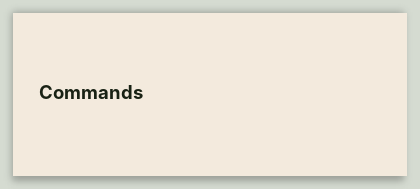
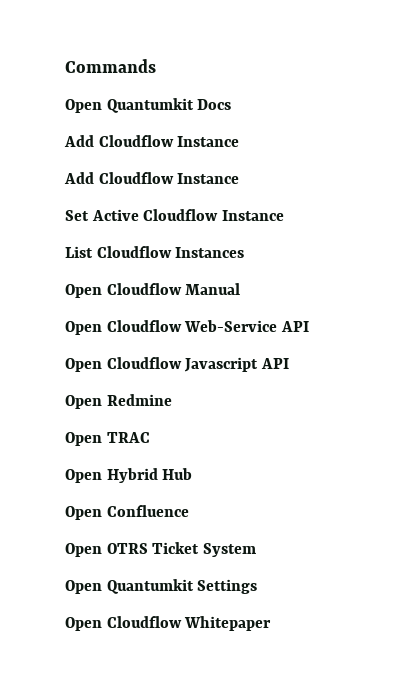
+ Open Quantumkit Docs
+ Add Cloudflow Instance
+ Add Cloudflow Instance
+ Set Active Cloudflow Instance
+ List Cloudflow Instances
+ Open Cloudflow Manual
+ Open Cloudflow Web-Service API
+ Open Cloudflow Javascript API
+ Open Redmine
+ Open TRAC
+ Open Hybrid Hub
+ Open Confluence
+ Open OTRS Ticket System
+ Open Quantumkit Settings
+ Open Cloudflow Whitepaper

